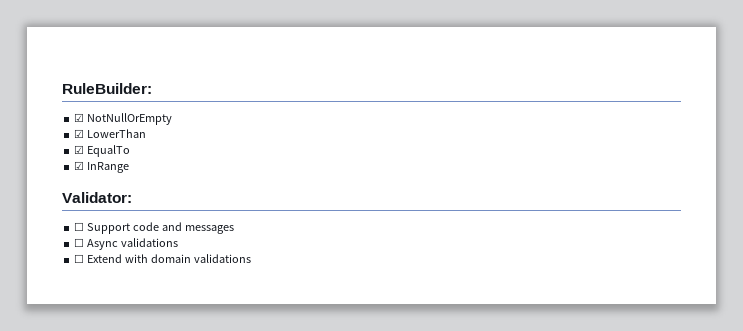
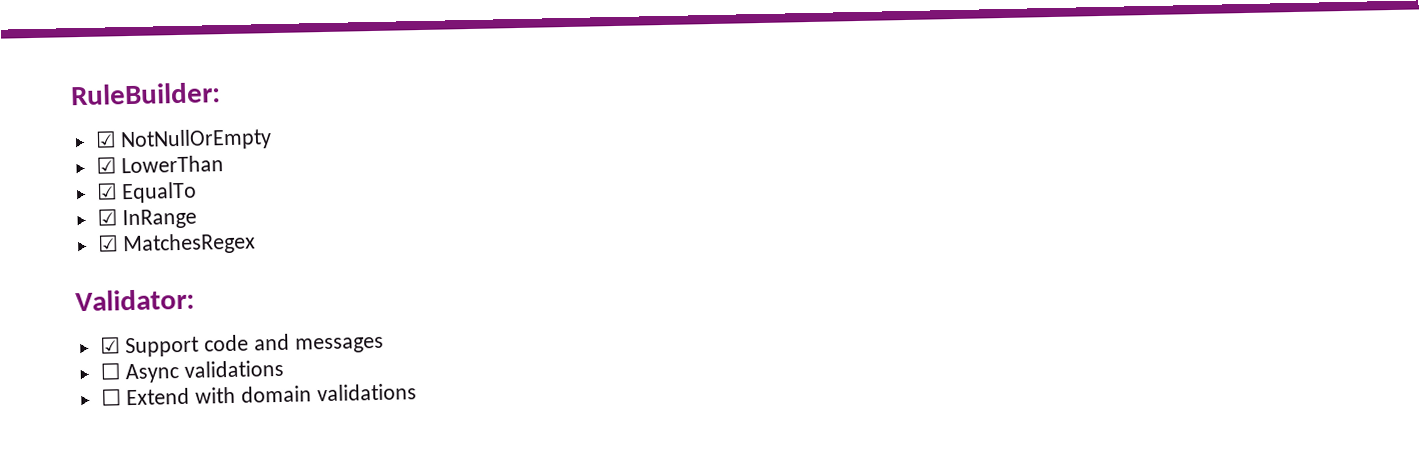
+ ☑ MatchesRegex
- ☐ Support code and messages
+ ☑ Support code and messages

